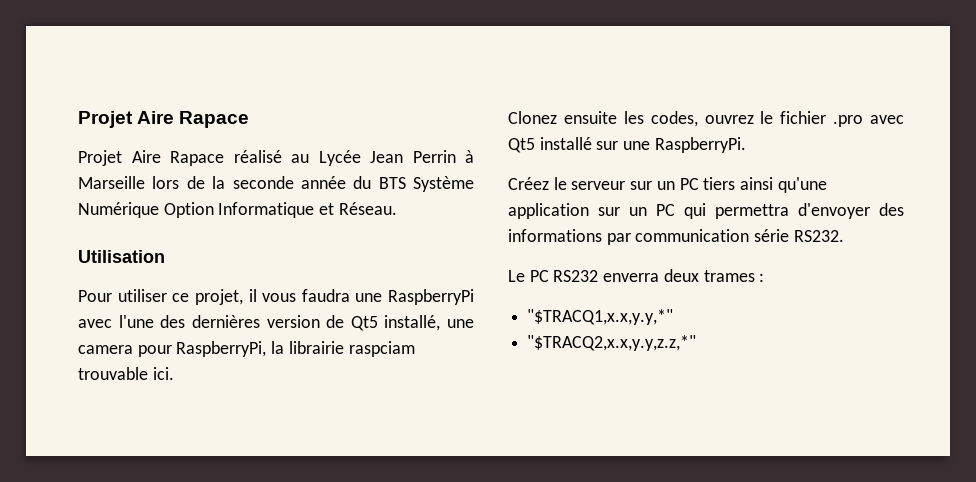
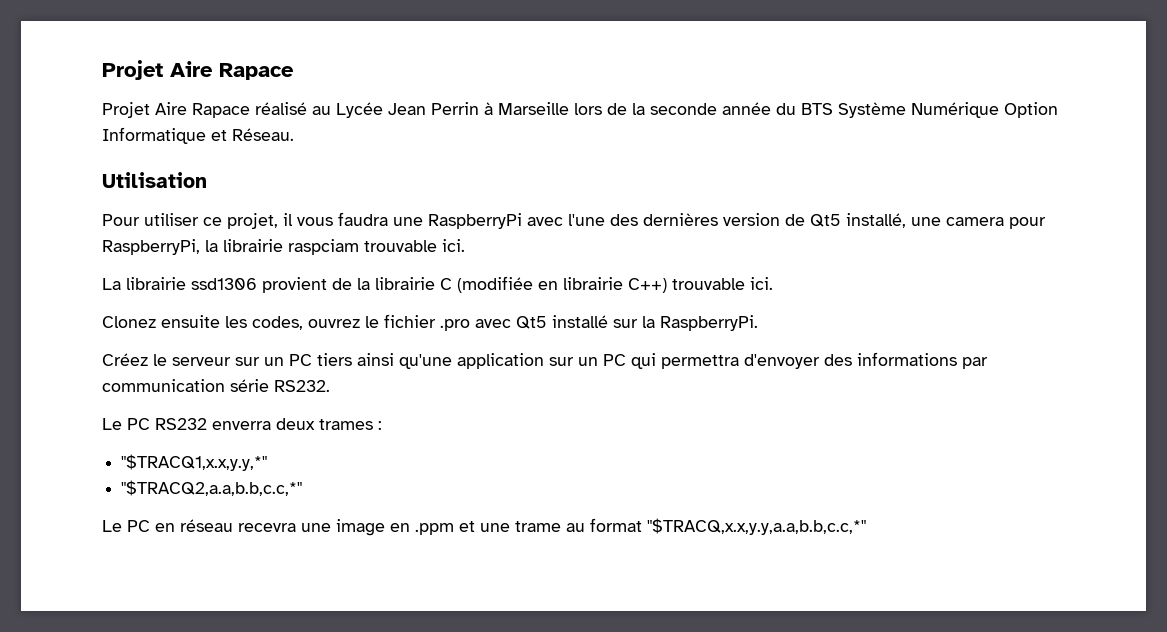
+ La librairie ssd1306 provient de la librairie C (modifiée en librairie C++) trouvable ici.
- Clonez ensuite les codes, ouvrez le fichier .pro avec Qt5 installé sur une RaspberryPi.
+ Clonez ensuite les codes, ouvrez le fichier .pro avec Qt5 installé sur la RaspberryPi.
- "$TRACQ2,x.x,y.y,z.z,*"
+ "$TRACQ2,a.a,b.b,c.c,*"
+ Le PC en réseau recevra une image en .ppm et une trame au format "$TRACQ,x.x,y.y,a.a,b.b,c.c,*"

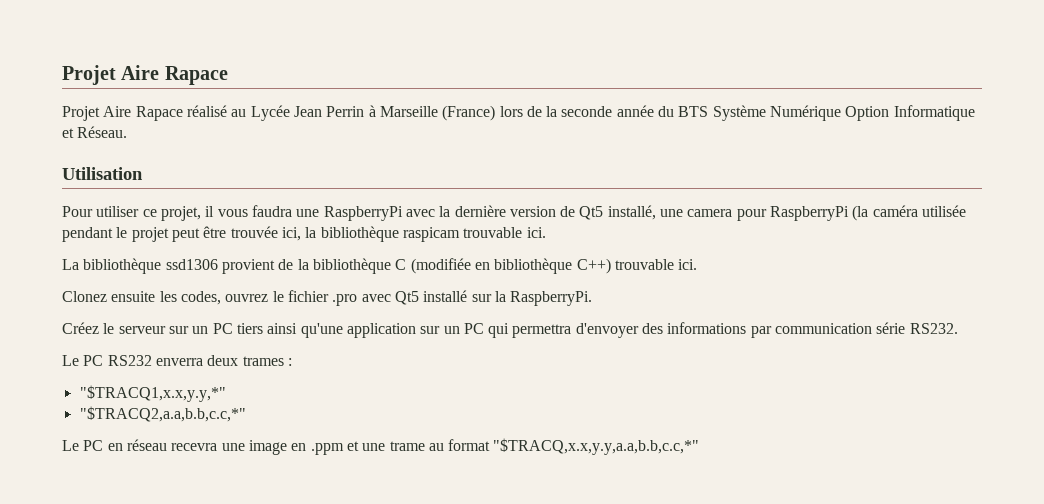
- Projet Aire Rapace réalisé au Lycée Jean Perrin à Marseille lors de la seconde année du BTS Système Numérique Option Informatique et Réseau.
+ Projet Aire Rapace réalisé au Lycée Jean Perrin à Marseille (France) lors de la seconde année du BTS Système Numérique Option Informatique et Réseau.
- Pour utiliser ce projet, il vous faudra une RaspberryPi avec l'une des dernières version de Qt5 installé, une camera pour RaspberryPi, la librairie raspciam trouvable ici.
+ Pour utiliser ce projet, il vous faudra une RaspberryPi avec la dernière version de Qt5 installé, une camera pour RaspberryPi (la caméra utilisée pendant le projet peut être trouvée ici, la bibliothèque raspicam trouvable ici.
- La librairie ssd1306 provient de la librairie C (modifiée en librairie C++) trouvable ici.
+ La bibliothèque ssd1306 provient de la bibliothèque C (modifiée en bibliothèque C++) trouvable ici.

